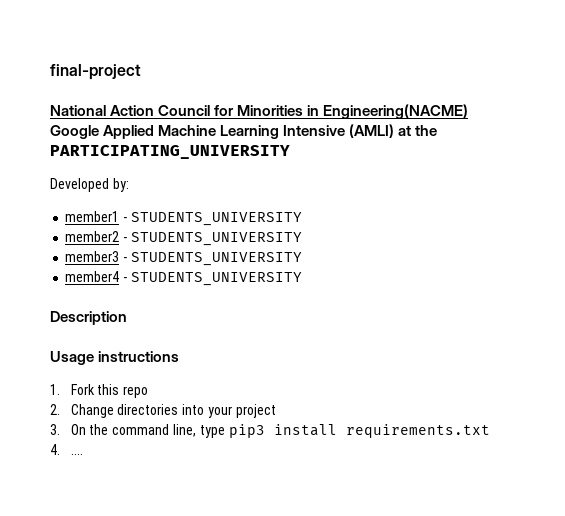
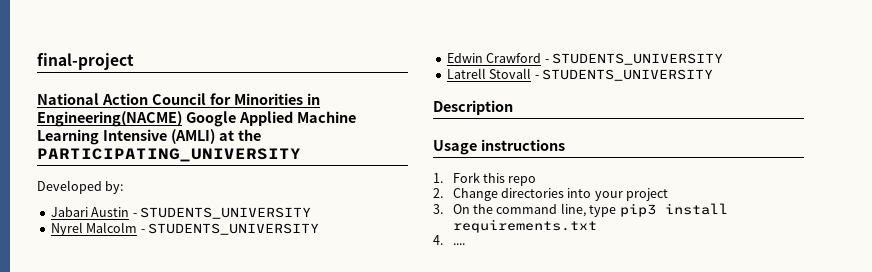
- member1 - STUDENTS_UNIVERSITY
- member2 - STUDENTS_UNIVERSITY
- member3 - STUDENTS_UNIVERSITY
- member4 - STUDENTS_UNIVERSITY
+ Jabari Austin - STUDENTS_UNIVERSITY
+ Nyrel Malcolm - STUDENTS_UNIVERSITY
+ Edwin Crawford - STUDENTS_UNIVERSITY
+ Latrell Stovall - STUDENTS_UNIVERSITY

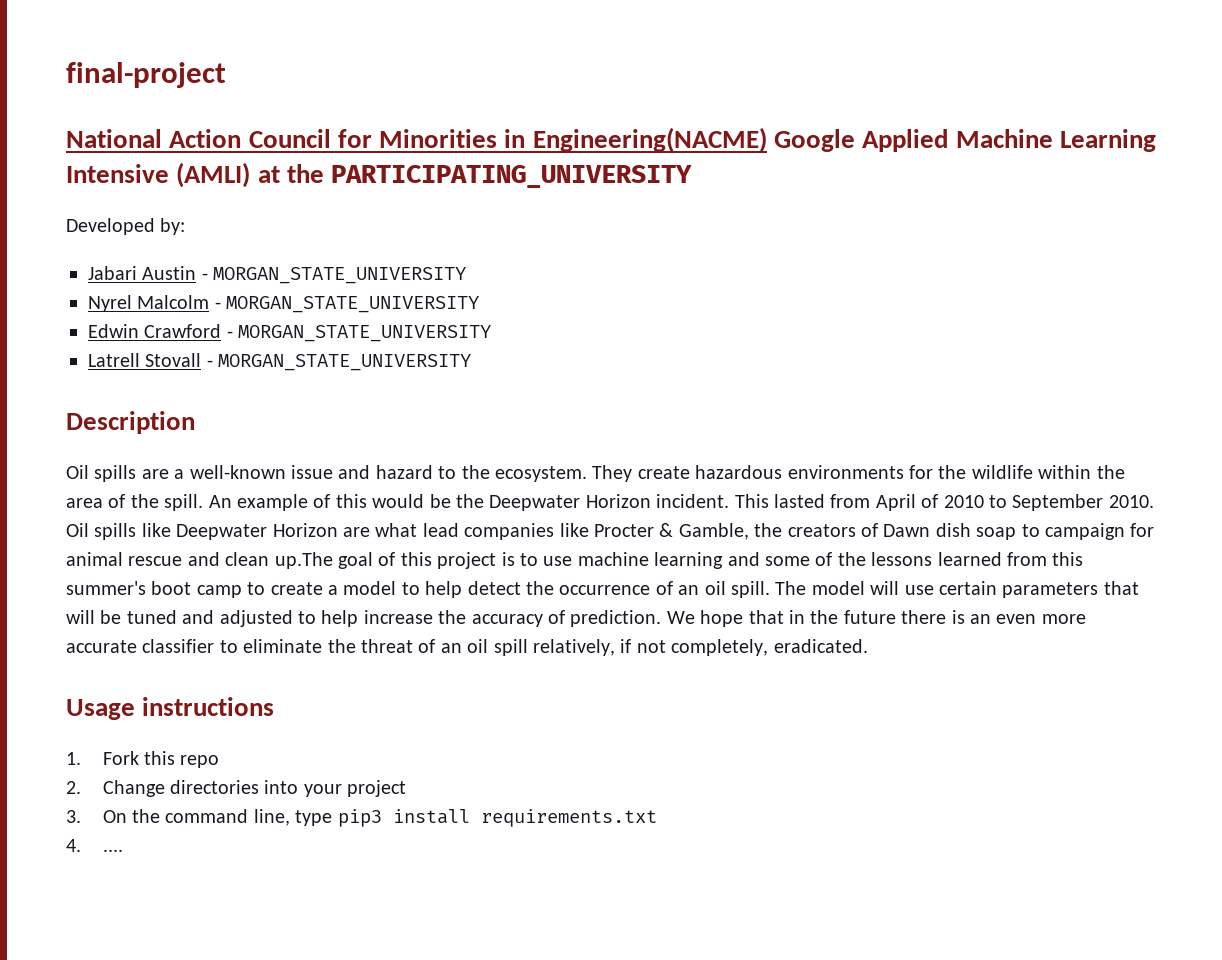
- Jabari Austin - STUDENTS_UNIVERSITY
+ Jabari Austin - MORGAN_STATE_UNIVERSITY
- Nyrel Malcolm - STUDENTS_UNIVERSITY
+ Nyrel Malcolm - MORGAN_STATE_UNIVERSITY
- Edwin Crawford - STUDENTS_UNIVERSITY
+ Edwin Crawford - MORGAN_STATE_UNIVERSITY
- Latrell Stovall - STUDENTS_UNIVERSITY
+ Latrell Stovall - MORGAN_STATE_UNIVERSITY
+ Oil spills are a well-known issue and hazard to the ecosystem. They create hazardous environments for the wildlife within the area of the spill. An example of this would be the Deepwater Horizon incident. This lasted from April of 2010 to September 2010. Oil spills like Deepwater Horizon are what lead companies like Procter & Gamble, the creators of Dawn dish soap to campaign for animal rescue and clean up.The goal of this project is to use machine learning and some of the lessons learned from this summer's boot camp to create a model to help detect the occurrence of an oil spill. The model will use certain parameters that will be tuned and adjusted to help increase the accuracy of prediction. We hope that in the future there is an even more accurate classifier to eliminate the threat of an oil spill relatively, if not completely, eradicated.

